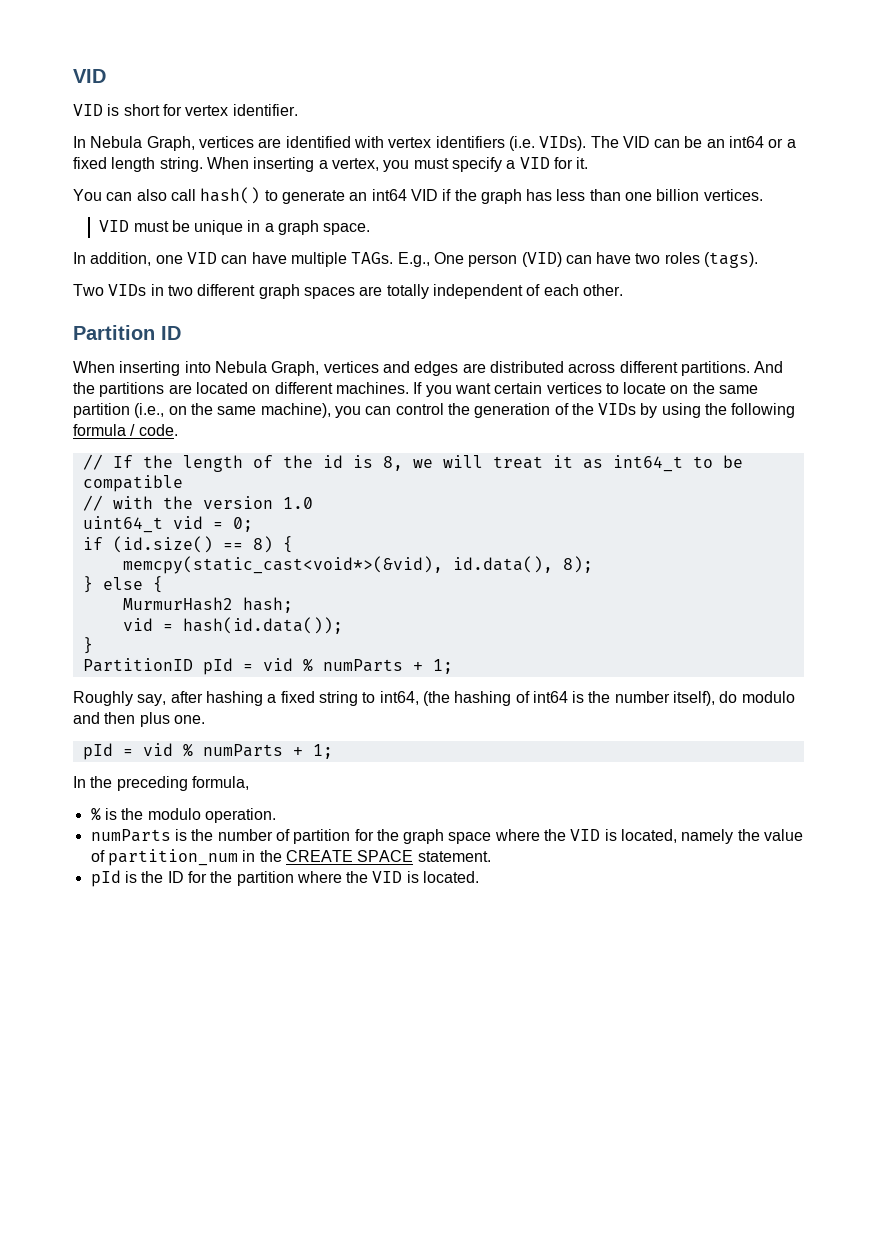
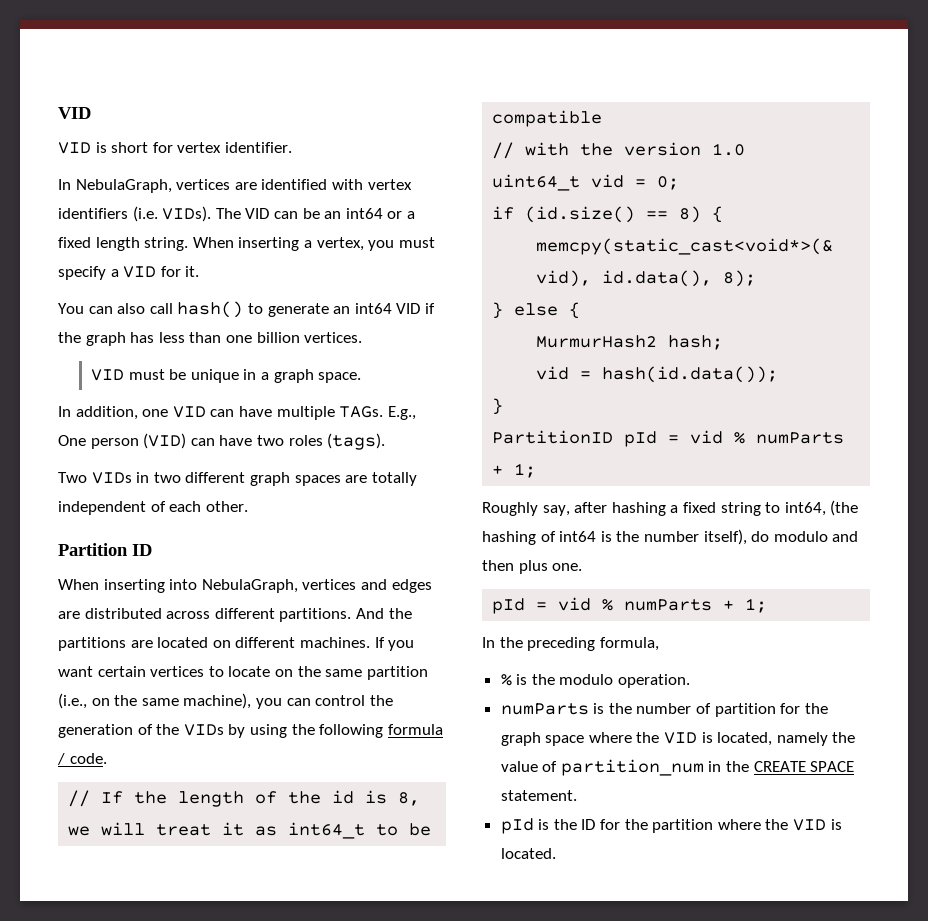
- In Nebula Graph, vertices are identified with vertex identifiers (i.e. VIDs).
+ In NebulaGraph, vertices are identified with vertex identifiers (i.e. VIDs).
- When inserting into Nebula Graph, vertices and edges are distributed across different partitions.
+ When inserting into NebulaGraph, vertices and edges are distributed across different partitions.

